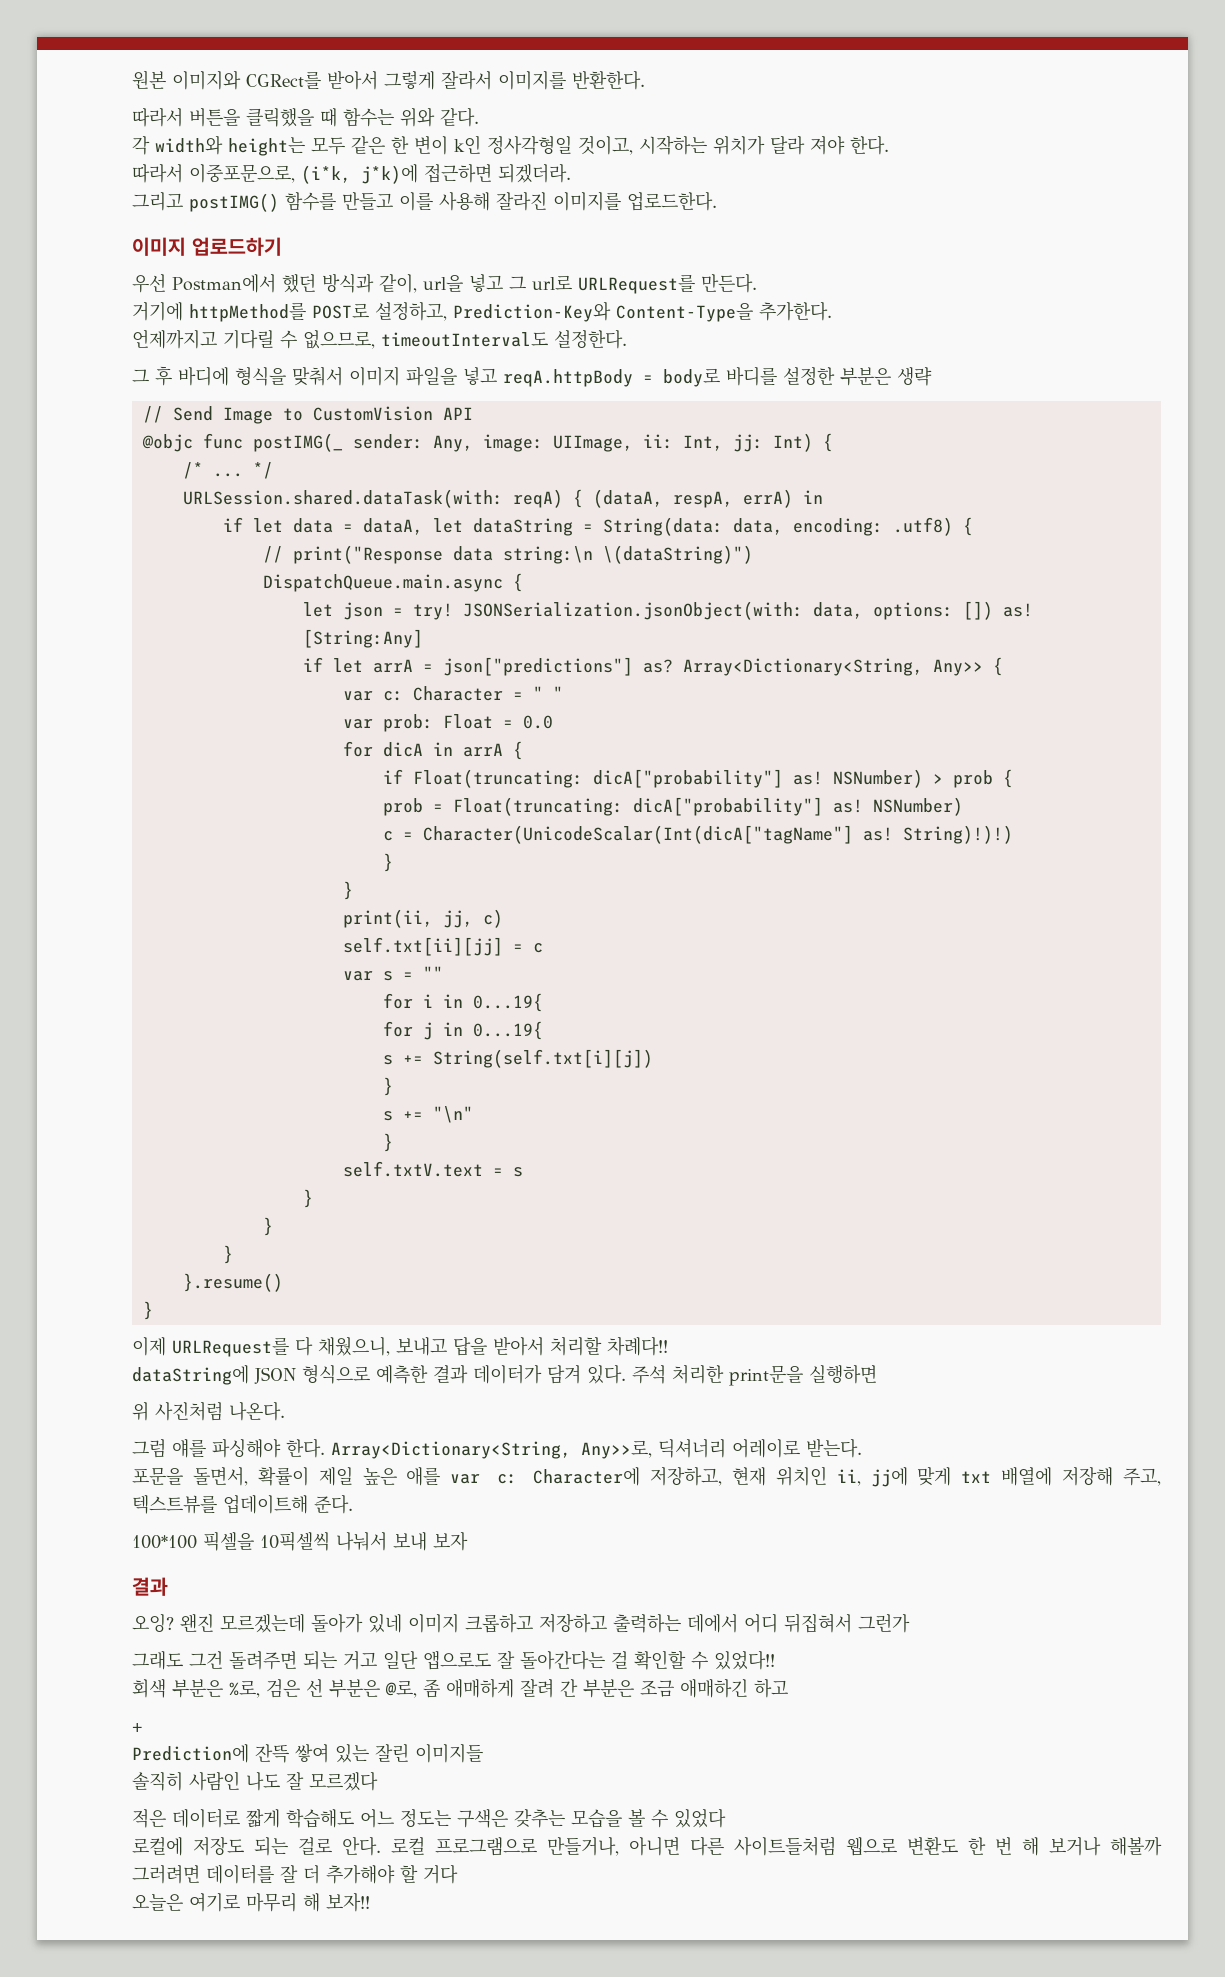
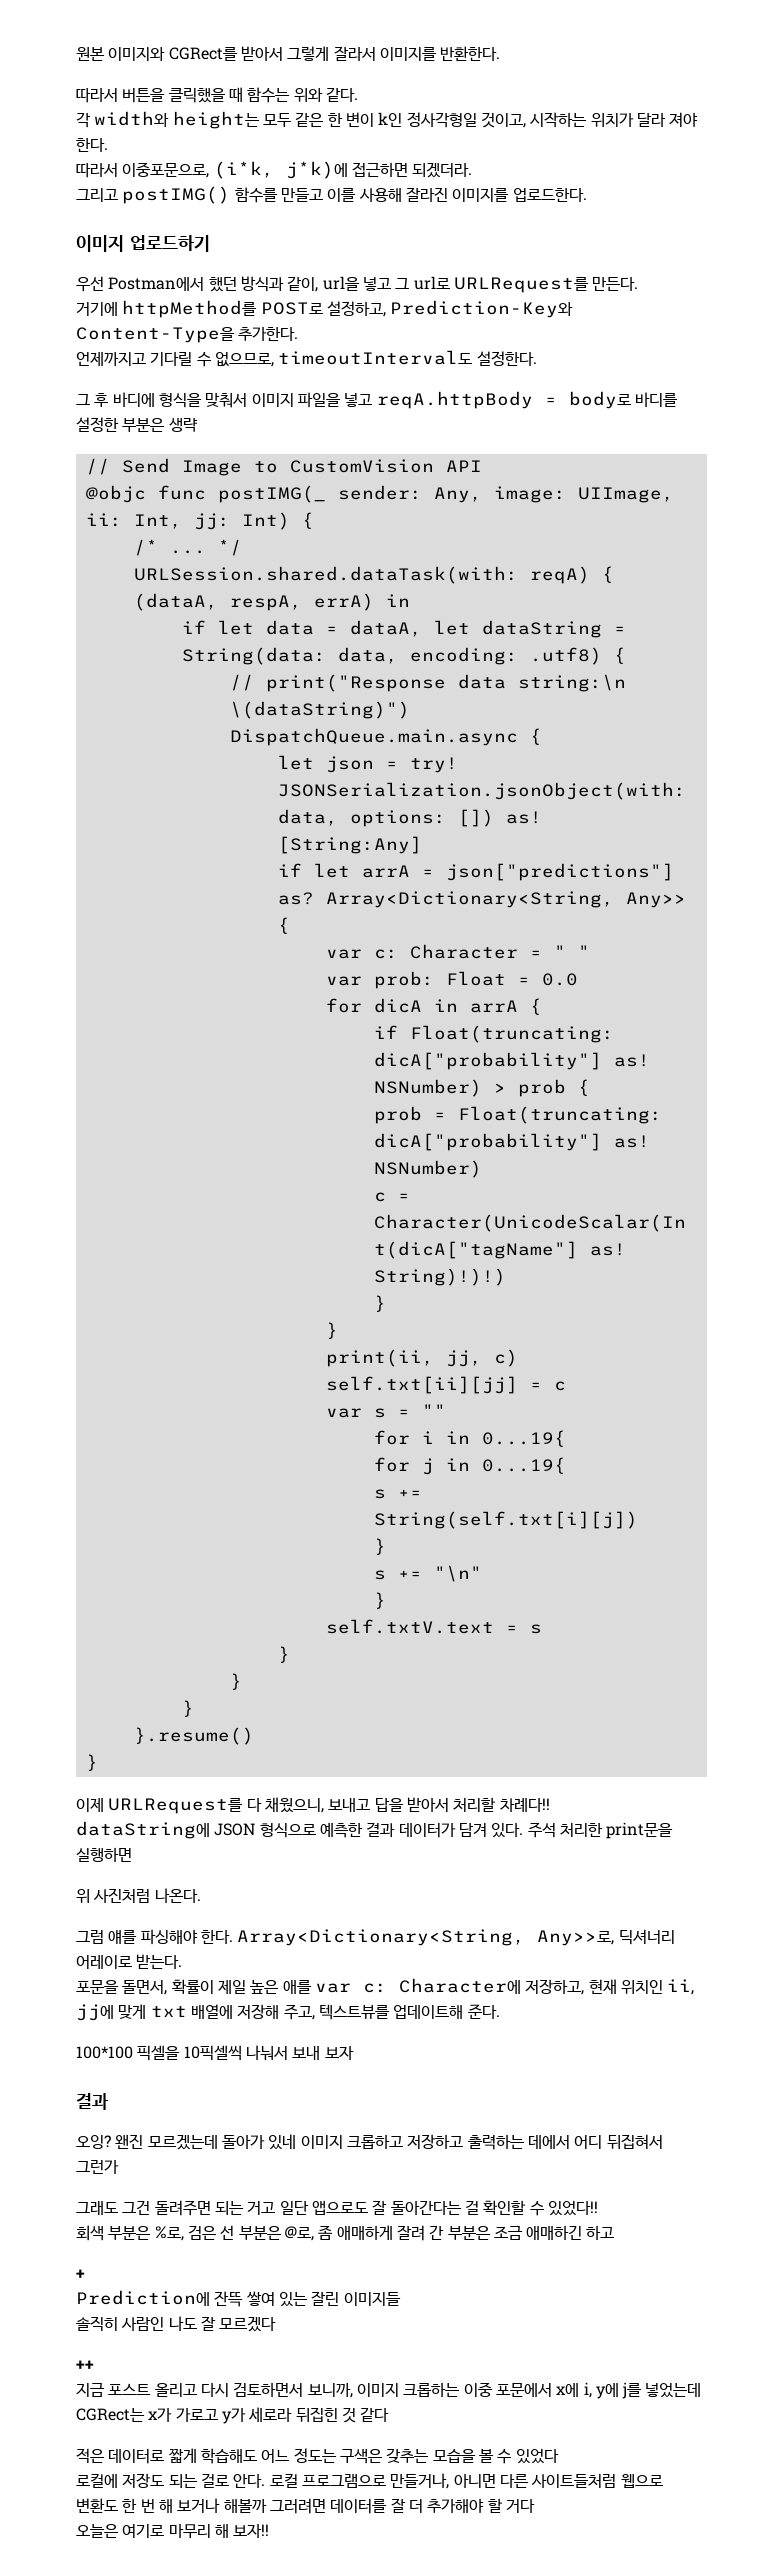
+ ++
+ 지금 포스트 올리고 다시 검토하면서 보니까, 이미지 크롭하는 이중 포문에서 x에 i, y에 j를 넣었는데 CGRect는 x가 가로고 y가 세로라 뒤집힌 것 같다

